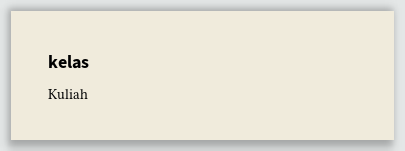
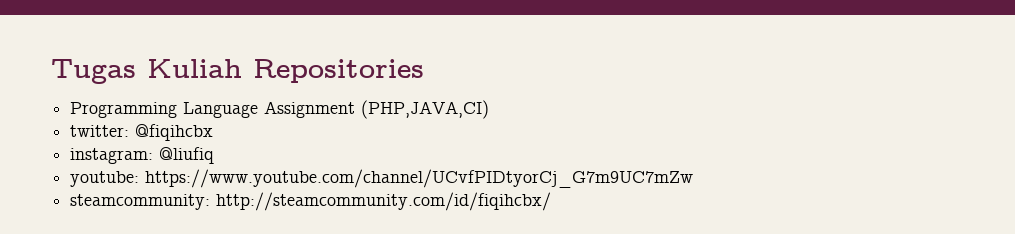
- kelas
- Kuliah
+ Tugas Kuliah Repositories
+ Programming Language Assignment (PHP,JAVA,CI)
+ twitter: @fiqihcbx
+ instagram: @liufiq
+ youtube: https://www.youtube.com/channel/UCvfPIDtyorCj_G7m9UC7mZw
+ steamcommunity: http://steamcommunity.com/id/fiqihcbx/

